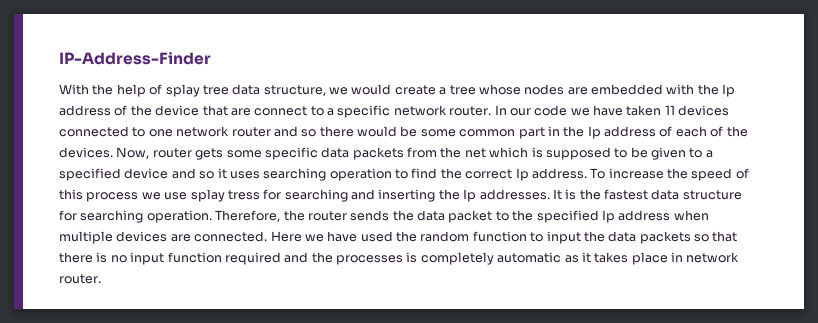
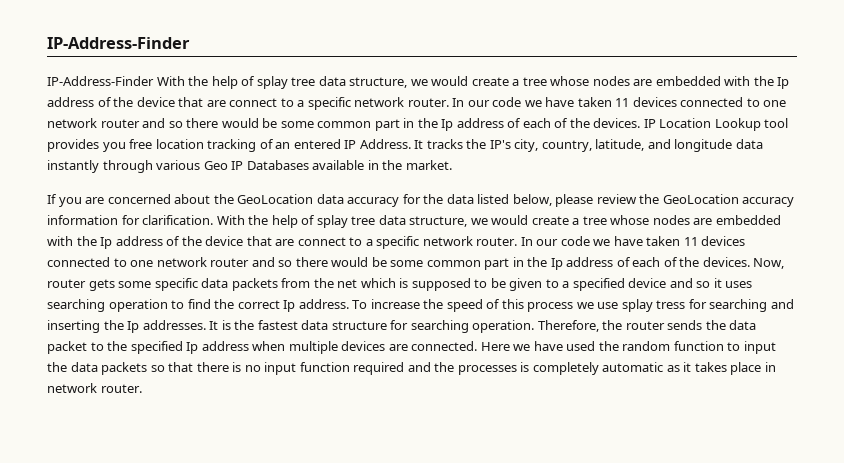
+ IP-Address-Finder With the help of splay tree data structure, we would create a tree whose nodes are embedded with the Ip address of the device that are connect to a specific network router. In our code we have taken 11 devices connected to one network router and so there would be some common part in the Ip address of each of the devices. IP Location Lookup tool provides you free location tracking of an entered IP Address. It tracks the IP's city, country, latitude, and longitude data instantly through various Geo IP Databases available in the market.
+ If you are concerned about the GeoLocation data accuracy for the data listed below, please review the GeoLocation accuracy information for clarification.

